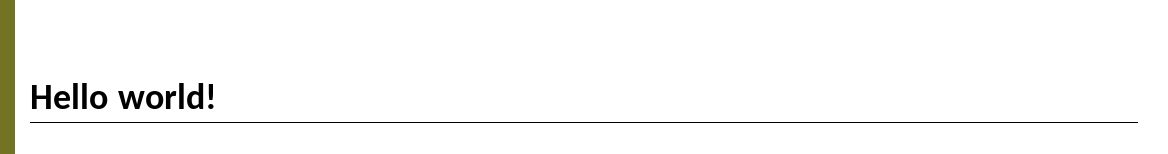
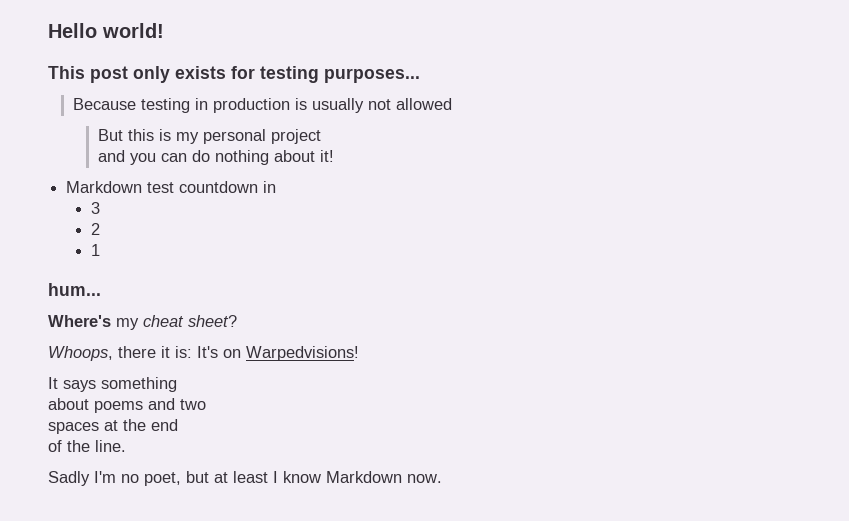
+ This post only exists for testing purposes...
+ Because testing in production is usually not allowed
+ But this is my personal project
+ and you can do nothing about it!
+ Markdown test countdown in
+ 3
+ 2
+ 1
+ hum...
+ Where's my cheat sheet?
+ Whoops, there it is: It's on Warpedvisions!
+ It says something
+ about poems and two
+ spaces at the end
+ of the line.
+ Sadly I'm no poet, but at least I know Markdown now.

